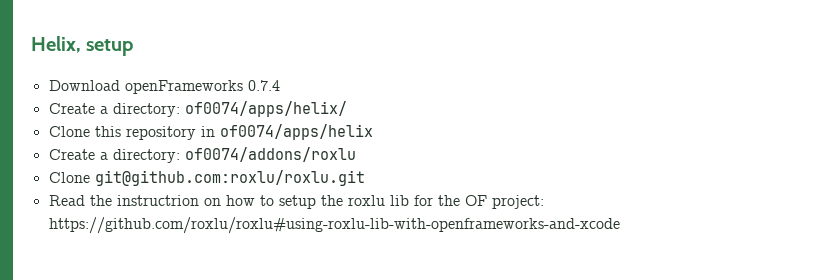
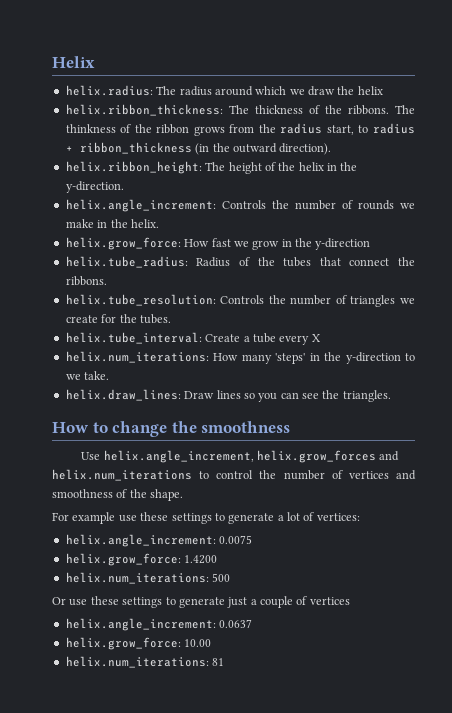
- Helix, setup
- Download openFrameworks 0.7.4
- Create a directory: of0074/apps/helix/
- Clone this repository in of0074/apps/helix
- Create a directory: of0074/addons/roxlu
- Clone git@github.com:roxlu/roxlu.git
- Read the instructrion on how to setup the roxlu lib for the OF project: https://github.com/roxlu/roxlu#using-roxlu-lib-with-openframeworks-and-xcode
+ Helix
+ helix.radius: The radius around which we draw the helix
+ helix.ribbon_thickness: The thickness of the ribbons. The thinkness of the ribbon grows from the radius start, to radius + ribbon_thickness (in the outward direction).
+ helix.ribbon_height: The height of the helix in the y-direction.
+ helix.angle_increment: Controls the number of rounds we make in the helix.
+ helix.grow_force: How fast we grow in the y-direction
+ helix.tube_radius: Radius of the tubes that connect the ribbons.
+ helix.tube_resolution: Controls the number of triangles we create for the tubes.
+ helix.tube_interval: Create a tube every X
+ helix.num_iterations: How many 'steps' in the y-direction to we take.
+ helix.draw_lines: Draw lines so you can see the triangles.
+ How to change the smoothness
+ Use helix.angle_increment, helix.grow_forces and helix.num_iterations to control the number of vertices and smoothness of the shape.
+ For example use these settings to generate a lot of vertices:
+ helix.angle_increment: 0.0075
+ helix.grow_force: 1.4200
+ helix.num_iterations: 500
+ Or use these settings to generate just a couple of vertices
+ helix.angle_increment: 0.0637
+ helix.grow_force: 10.00
+ helix.num_iterations: 81

